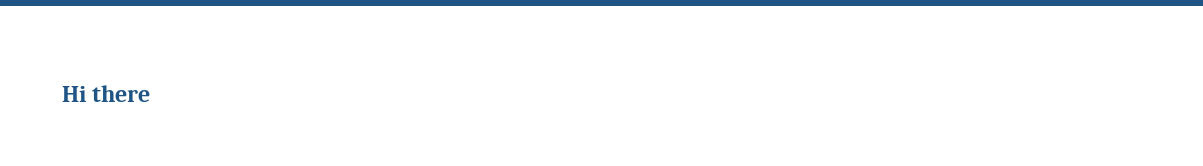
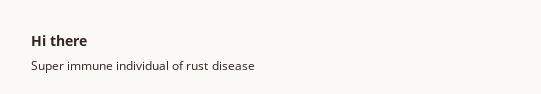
+ Super immune individual of rust disease

